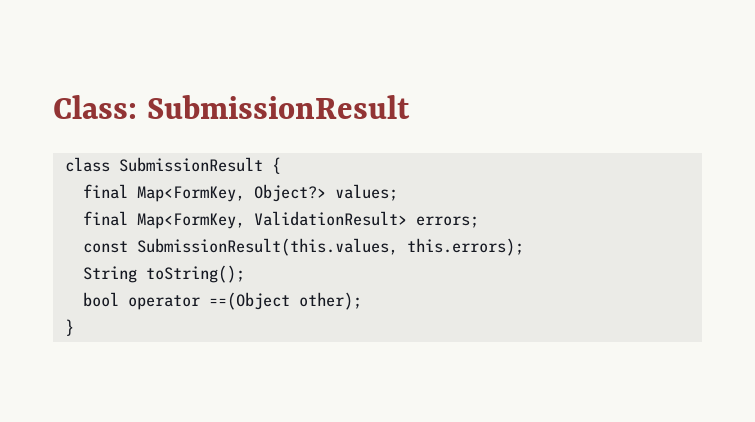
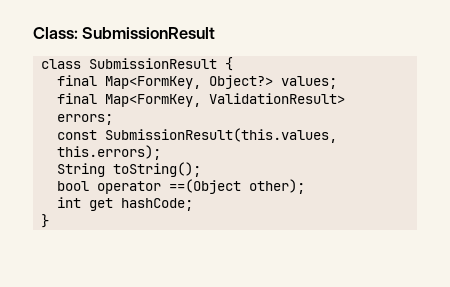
+ int get hashCode;

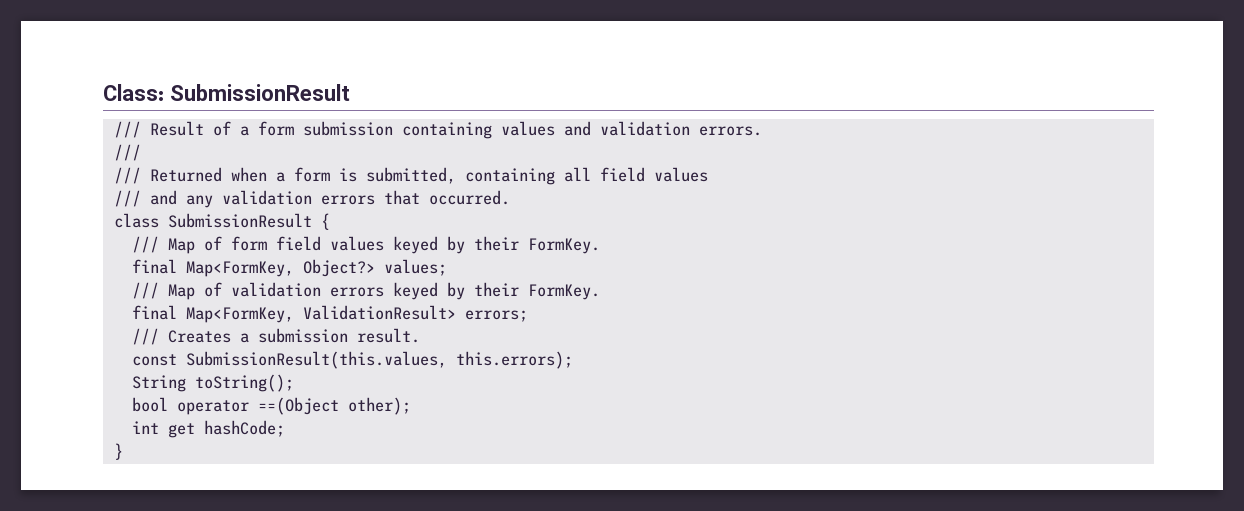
+ /// Result of a form submission containing values and validation errors.
+ ///
+ /// Returned when a form is submitted, containing all field values
+ /// and any validation errors that occurred.
  class SubmissionResult {
+ /// Map of form field values keyed by their FormKey.
  final Map<FormKey, Object?> values;
+ /// Map of validation errors keyed by their FormKey.
+ /// Creates a submission result.

